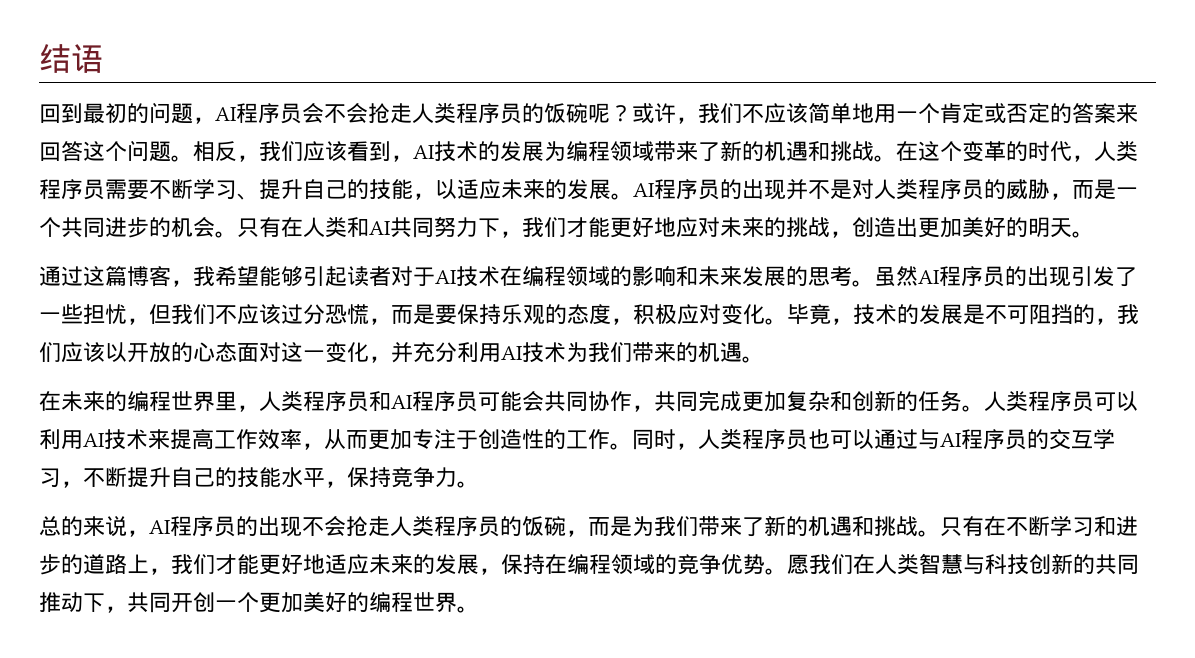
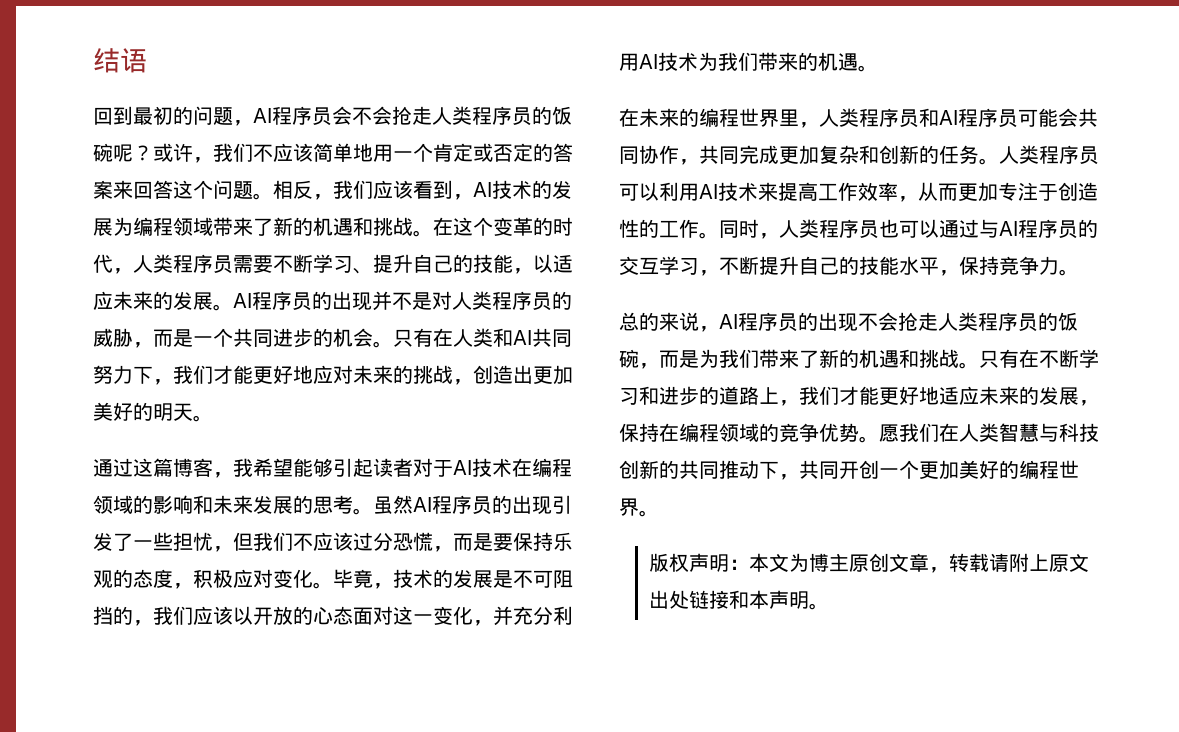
+ 版权声明：本文为博主原创文章，转载请附上原文出处链接和本声明。

